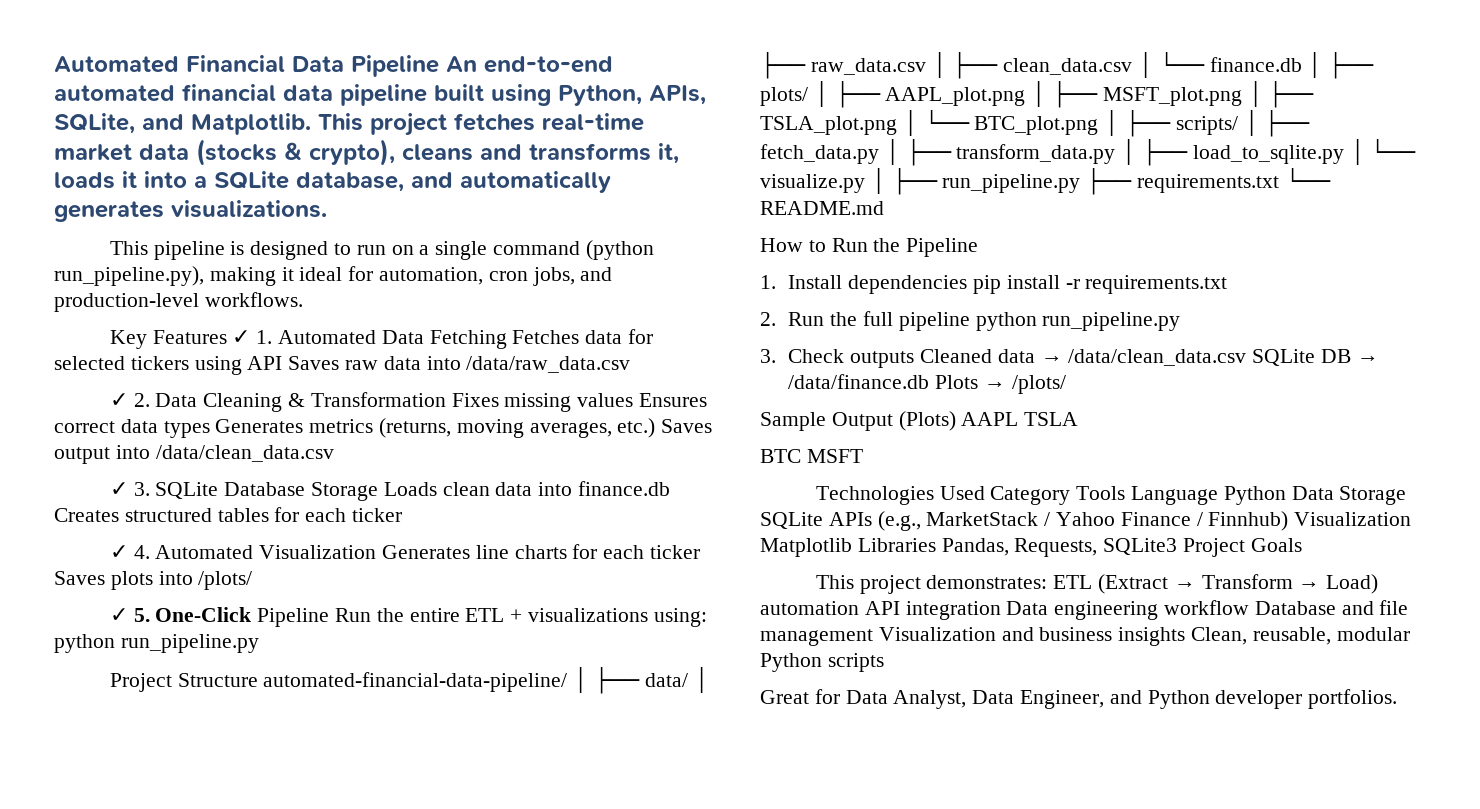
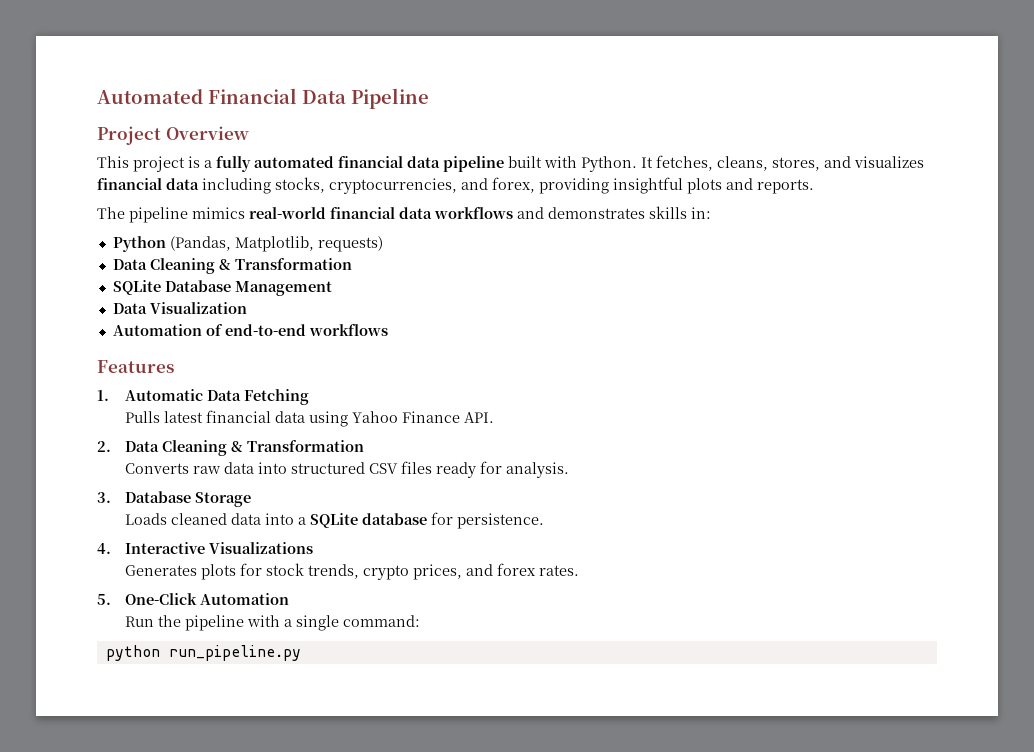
- Automated Financial Data Pipeline An end-to-end automated financial data pipeline built using Python, APIs, SQLite, and Matplotlib. This project fetches real-time market data (stocks & crypto), cleans and transforms it, loads it into a SQLite database, and automatically generates visualizations.
- This pipeline is designed to run on a single command (python run_pipeline.py), making it ideal for automation, cron jobs, and production-level workflows.
- Key Features ✓ 1. Automated Data Fetching Fetches data for selected tickers using API Saves raw data into /data/raw_data.csv
- ✓ 2. Data Cleaning & Transformation Fixes missing values Ensures correct data types Generates metrics (returns, moving averages, etc.) Saves output into /data/clean_data.csv
- ✓ 3. SQLite Database Storage Loads clean data into finance.db Creates structured tables for each ticker
- ✓ 4. Automated Visualization Generates line charts for each ticker Saves plots into /plots/
- ✓ 5. One-Click Pipeline Run the entire ETL + visualizations using: python run_pipeline.py
- Project Structure automated-financial-data-pipeline/ │ ├── data/ │ ├── raw_data.csv │ ├── clean_data.csv │ └── finance.db │ ├── plots/ │ ├── AAPL_plot.png │ ├── MSFT_plot.png │ ├── TSLA_plot.png │ └── BTC_plot.png │ ├── scripts/ │ ├── fetch_data.py │ ├── transform_data.py │ ├── load_to_sqlite.py │ └── visualize.py │ ├── run_pipeline.py ├── requirements.txt └── README.md
- How to Run the Pipeline
- 1. Install dependencies pip install -r requirements.txt
- 2. Run the full pipeline python run_pipeline.py
- 3. Check outputs Cleaned data → /data/clean_data.csv SQLite DB → /data/finance.db Plots → /plots/
- Sample Output (Plots) AAPL TSLA
- BTC MSFT
- Technologies Used Category Tools Language Python Data Storage SQLite APIs (e.g., MarketStack / Yahoo Finance / Finnhub) Visualization Matplotlib Libraries Pandas, Requests, SQLite3 Project Goals
- This project demonstrates: ETL (Extract → Transform → Load) automation API integration Data engineering workflow Database and file management Visualization and business insights Clean, reusable, modular Python scripts
- Great for Data Analyst, Data Engineer, and Python developer portfolios.
+ Automated Financial Data Pipeline
+ Project Overview
+ This project is a fully automated financial data pipeline built with Python. It fetches, cleans, stores, and visualizes financial data including stocks, cryptocurrencies, and forex, providing insightful plots and reports.
+ The pipeline mimics real-world financial data workflows and demonstrates skills in:
+ Python (Pandas, Matplotlib, requests)
+ Data Cleaning & Transformation
+ SQLite Database Management
+ Data Visualization
+ Automation of end-to-end workflows
+ Features
+ 1. Automatic Data Fetching
+ Pulls latest financial data using Yahoo Finance API.
+ 2. Data Cleaning & Transformation
+ Converts raw data into structured CSV files ready for analysis.
+ 3. Database Storage
+ Loads cleaned data into a SQLite database for persistence.
+ 4. Interactive Visualizations
+ Generates plots for stock trends, crypto prices, and forex rates.
+ 5. One-Click Automation
+ Run the pipeline with a single command:
+ python run_pipeline.py

